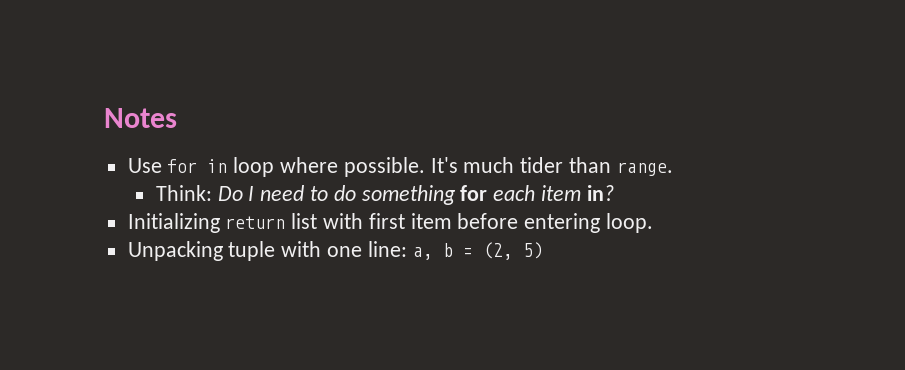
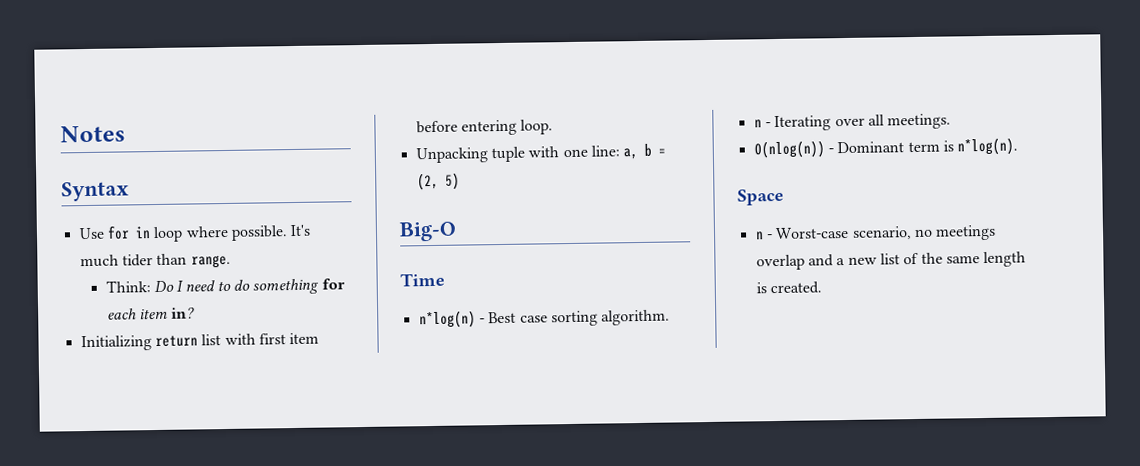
+ Syntax
+ Big-O
+ Time
+ n*log(n) - Best case sorting algorithm.
+ n - Iterating over all meetings.
+ O(nlog(n)) - Dominant term is n*log(n).
+ Space
+ n - Worst-case scenario, no meetings overlap and a new list of the same length is created.

